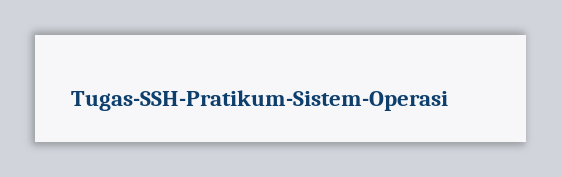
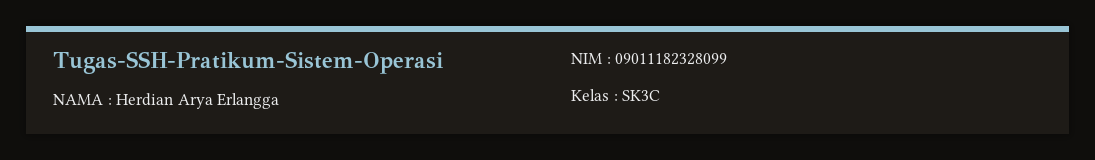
+ NAMA : Herdian Arya Erlangga
+ NIM : 09011182328099
+ Kelas : SK3C

